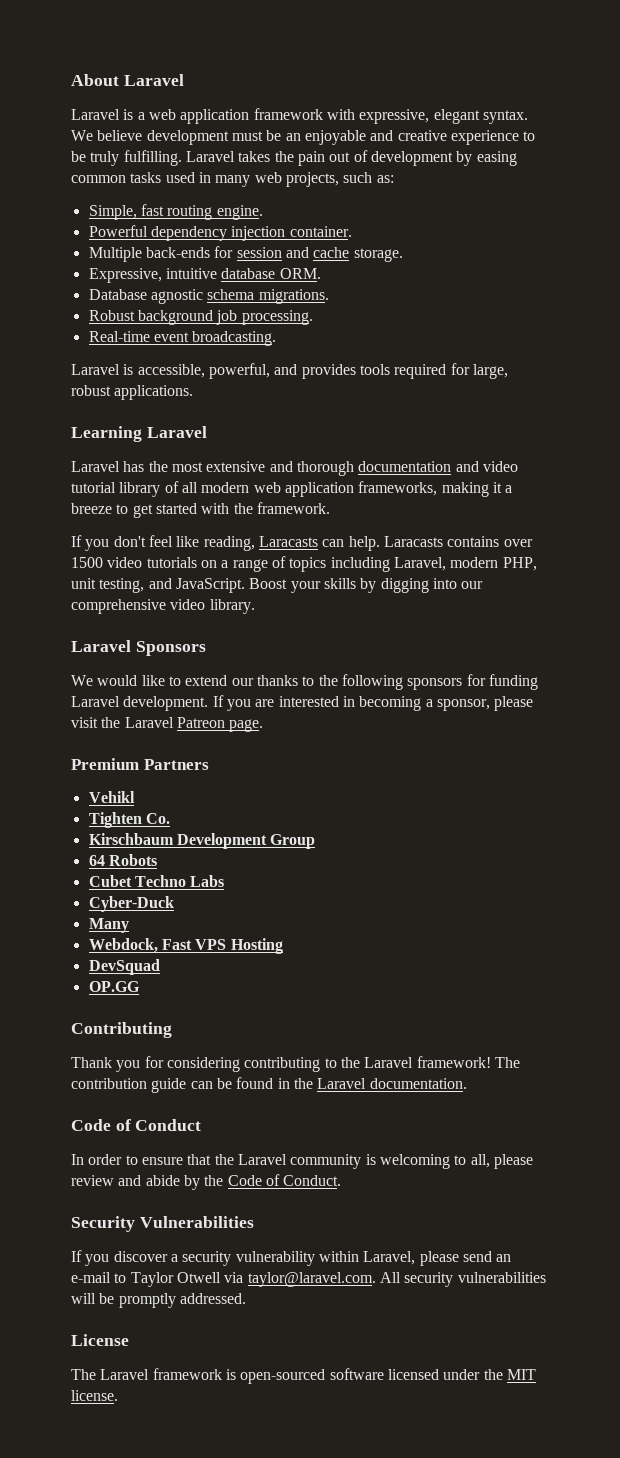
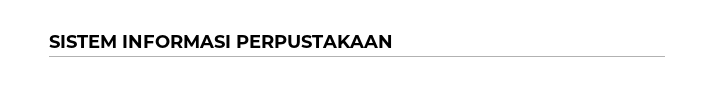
- About Laravel
- Laravel is a web application framework with expressive, elegant syntax. We believe development must be an enjoyable and creative experience to be truly fulfilling. Laravel takes the pain out of development by easing common tasks used in many web projects, such as:
- Simple, fast routing engine.
- Powerful dependency injection container.
- Multiple back-ends for session and cache storage.
- Expressive, intuitive database ORM.
- Database agnostic schema migrations.
- Robust background job processing.
- Real-time event broadcasting.
- Laravel is accessible, powerful, and provides tools required for large, robust applications.
- Learning Laravel
- Laravel has the most extensive and thorough documentation and video tutorial library of all modern web application frameworks, making it a breeze to get started with the framework.
- If you don't feel like reading, Laracasts can help. Laracasts contains over 1500 video tutorials on a range of topics including Laravel, modern PHP, unit testing, and JavaScript. Boost your skills by digging into our comprehensive video library.
- Laravel Sponsors
- We would like to extend our thanks to the following sponsors for funding Laravel development. If you are interested in becoming a sponsor, please visit the Laravel Patreon page.
- Premium Partners
- Vehikl
- Tighten Co.
- Kirschbaum Development Group
- 64 Robots
- Cubet Techno Labs
- Cyber-Duck
- Many
- Webdock, Fast VPS Hosting
- DevSquad
- OP.GG
- Contributing
- Thank you for considering contributing to the Laravel framework! The contribution guide can be found in the Laravel documentation.
- Code of Conduct
- In order to ensure that the Laravel community is welcoming to all, please review and abide by the Code of Conduct.
- Security Vulnerabilities
- If you discover a security vulnerability within Laravel, please send an e-mail to Taylor Otwell via taylor@laravel.com. All security vulnerabilities will be promptly addressed.
- License
- The Laravel framework is open-sourced software licensed under the MIT license.
+ SISTEM INFORMASI PERPUSTAKAAN

